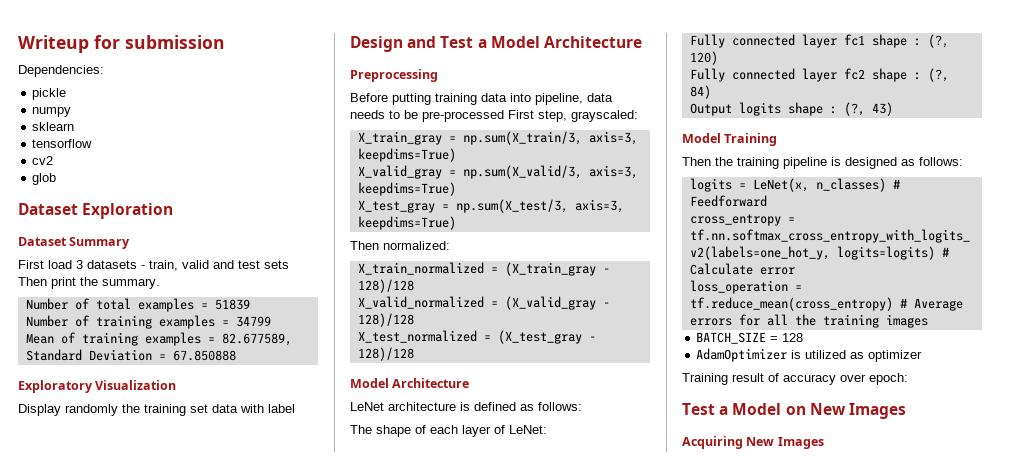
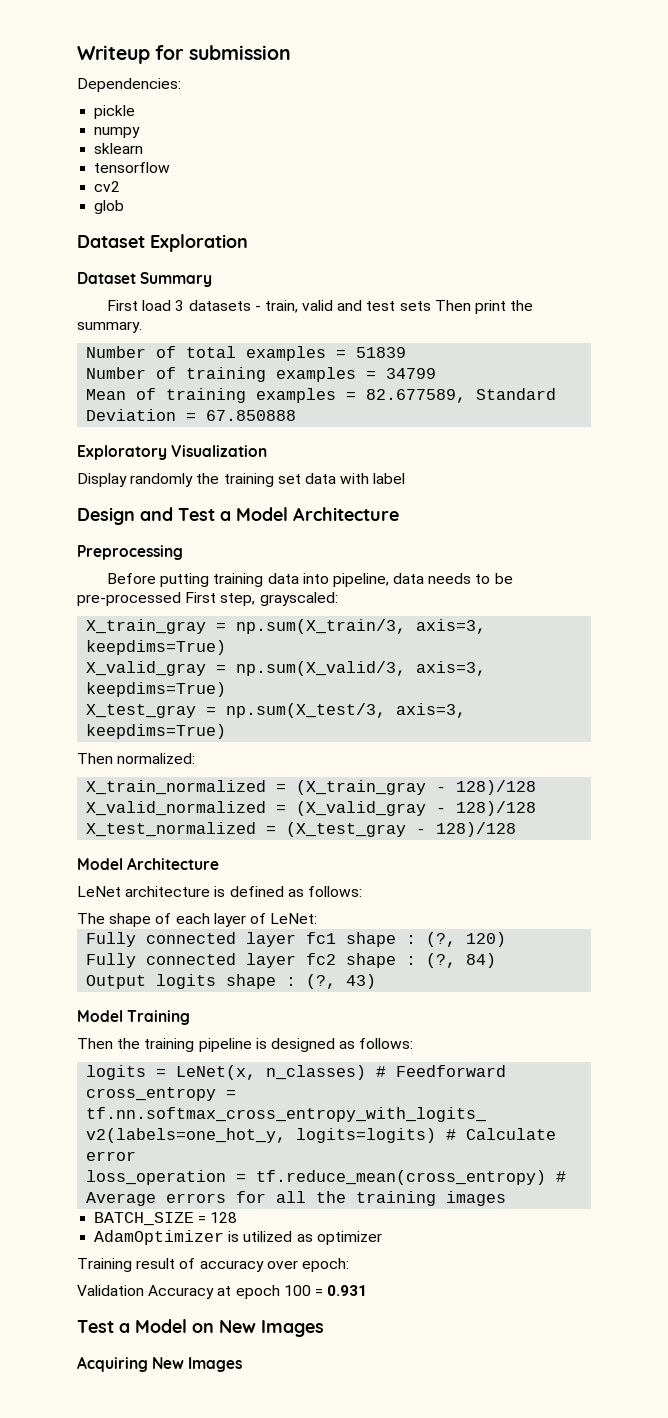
+ Validation Accuracy at epoch 100 = 0.931

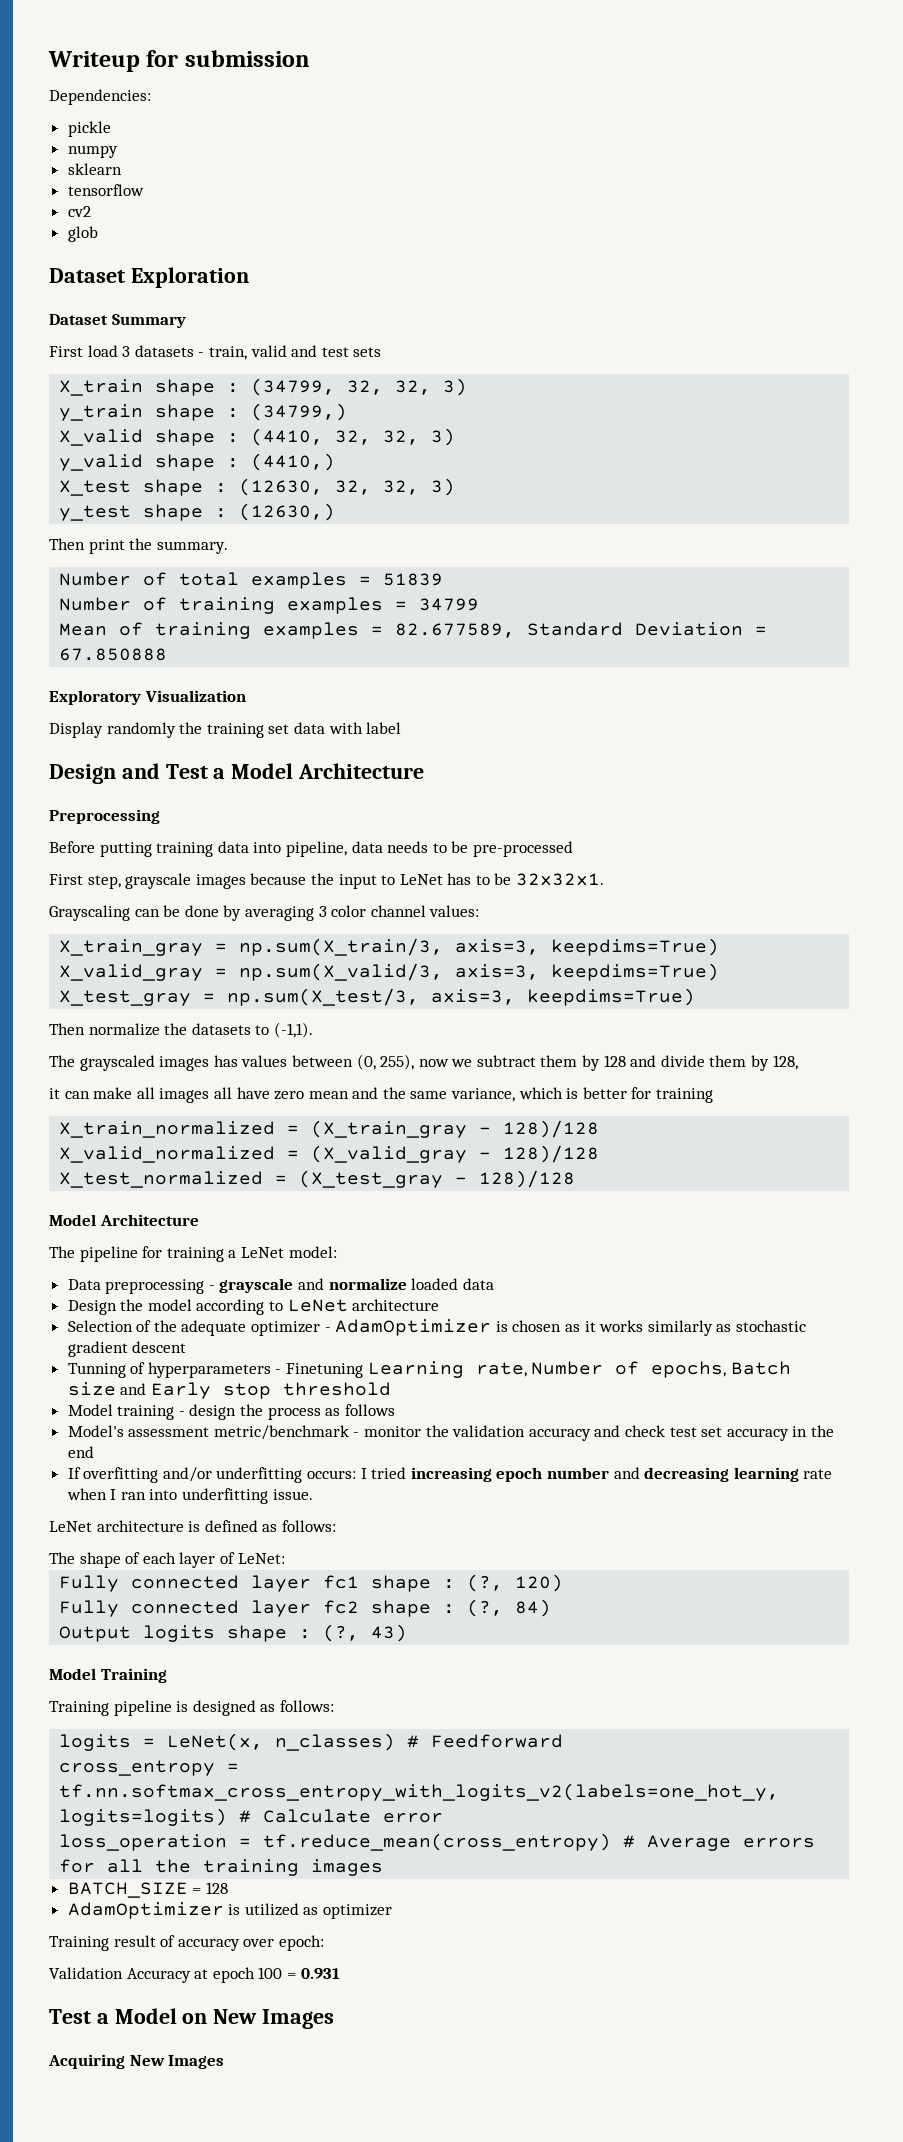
- First load 3 datasets - train, valid and test sets Then print the summary.
+ First load 3 datasets - train, valid and test sets
+ X_train shape : (34799, 32, 32, 3)
+ y_train shape : (34799,)
+ X_valid shape : (4410, 32, 32, 3)
+ y_valid shape : (4410,)
+ X_test shape : (12630, 32, 32, 3)
+ y_test shape : (12630,)
+ Then print the summary.
- Before putting training data into pipeline, data needs to be pre-processed First step, grayscaled:
+ Before putting training data into pipeline, data needs to be pre-processed
+ First step, grayscale images because the input to LeNet has to be 32x32x1.
+ Grayscaling can be done by averaging 3 color channel values:
- Then normalized:
+ Then normalize the datasets to (-1,1).
+ The grayscaled images has values between (0, 255), now we subtract them by 128 and divide them by 128,
+ it can make all images all have zero mean and the same variance, which is better for training
+ The pipeline for training a LeNet model:
+ Data preprocessing - grayscale and normalize loaded data
+ Design the model according to LeNet architecture
+ Selection of the adequate optimizer - AdamOptimizer is chosen as it works similarly as stochastic gradient descent
+ Tunning of hyperparameters - Finetuning Learning rate, Number of epochs, Batch size and Early stop threshold
+ Model training - design the process as follows
+ Model's assessment metric/benchmark - monitor the validation accuracy and check test set accuracy in the end
+ If overfitting and/or underfitting occurs: I tried increasing epoch number and decreasing learning rate when I ran into underfitting issue.
- Then the training pipeline is designed as follows:
+ Training pipeline is designed as follows:

